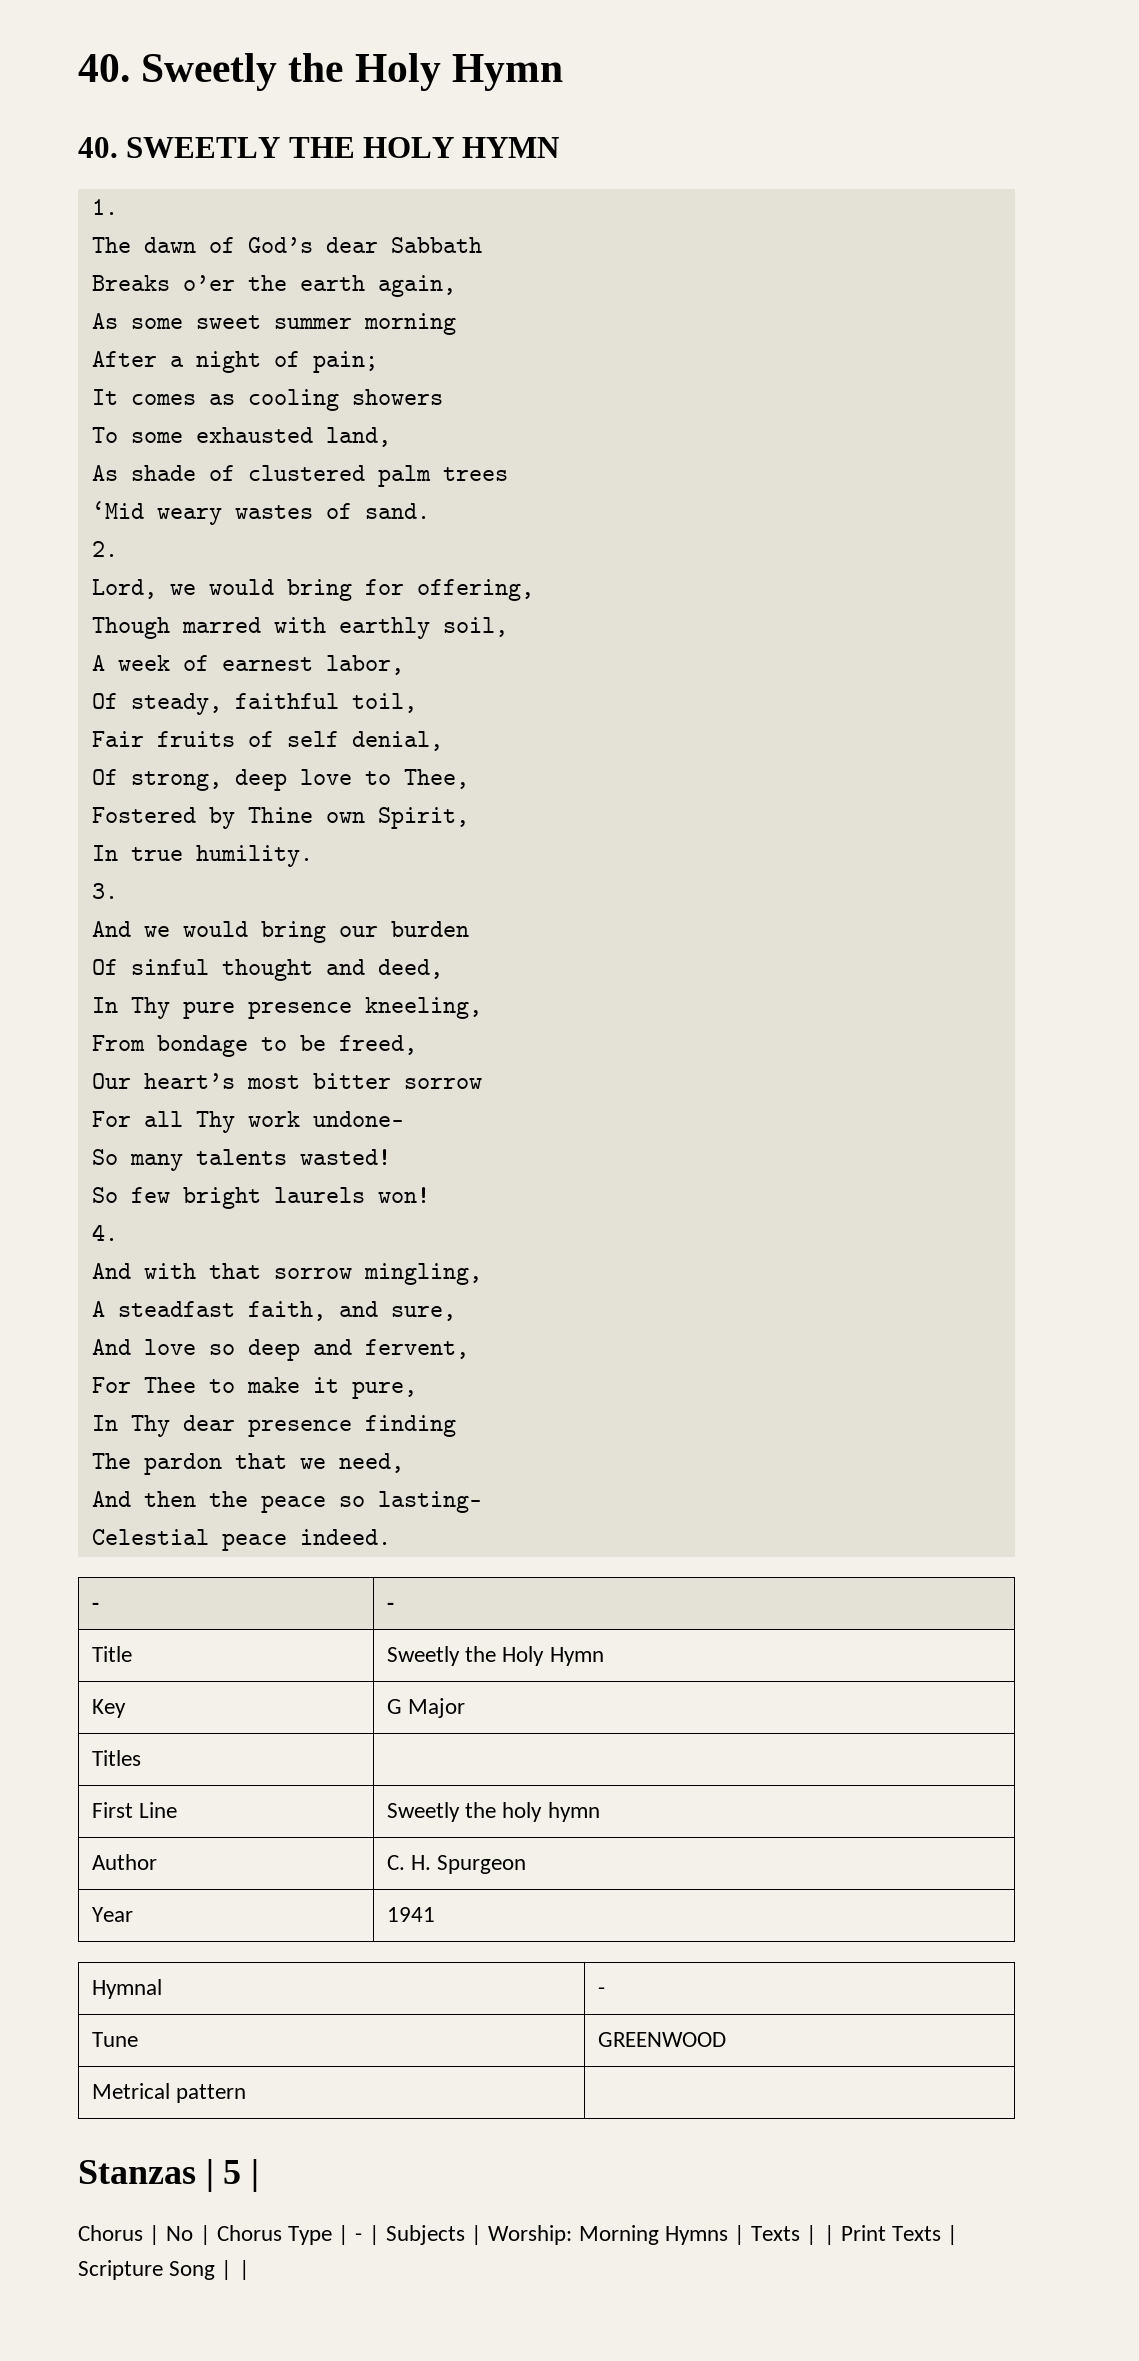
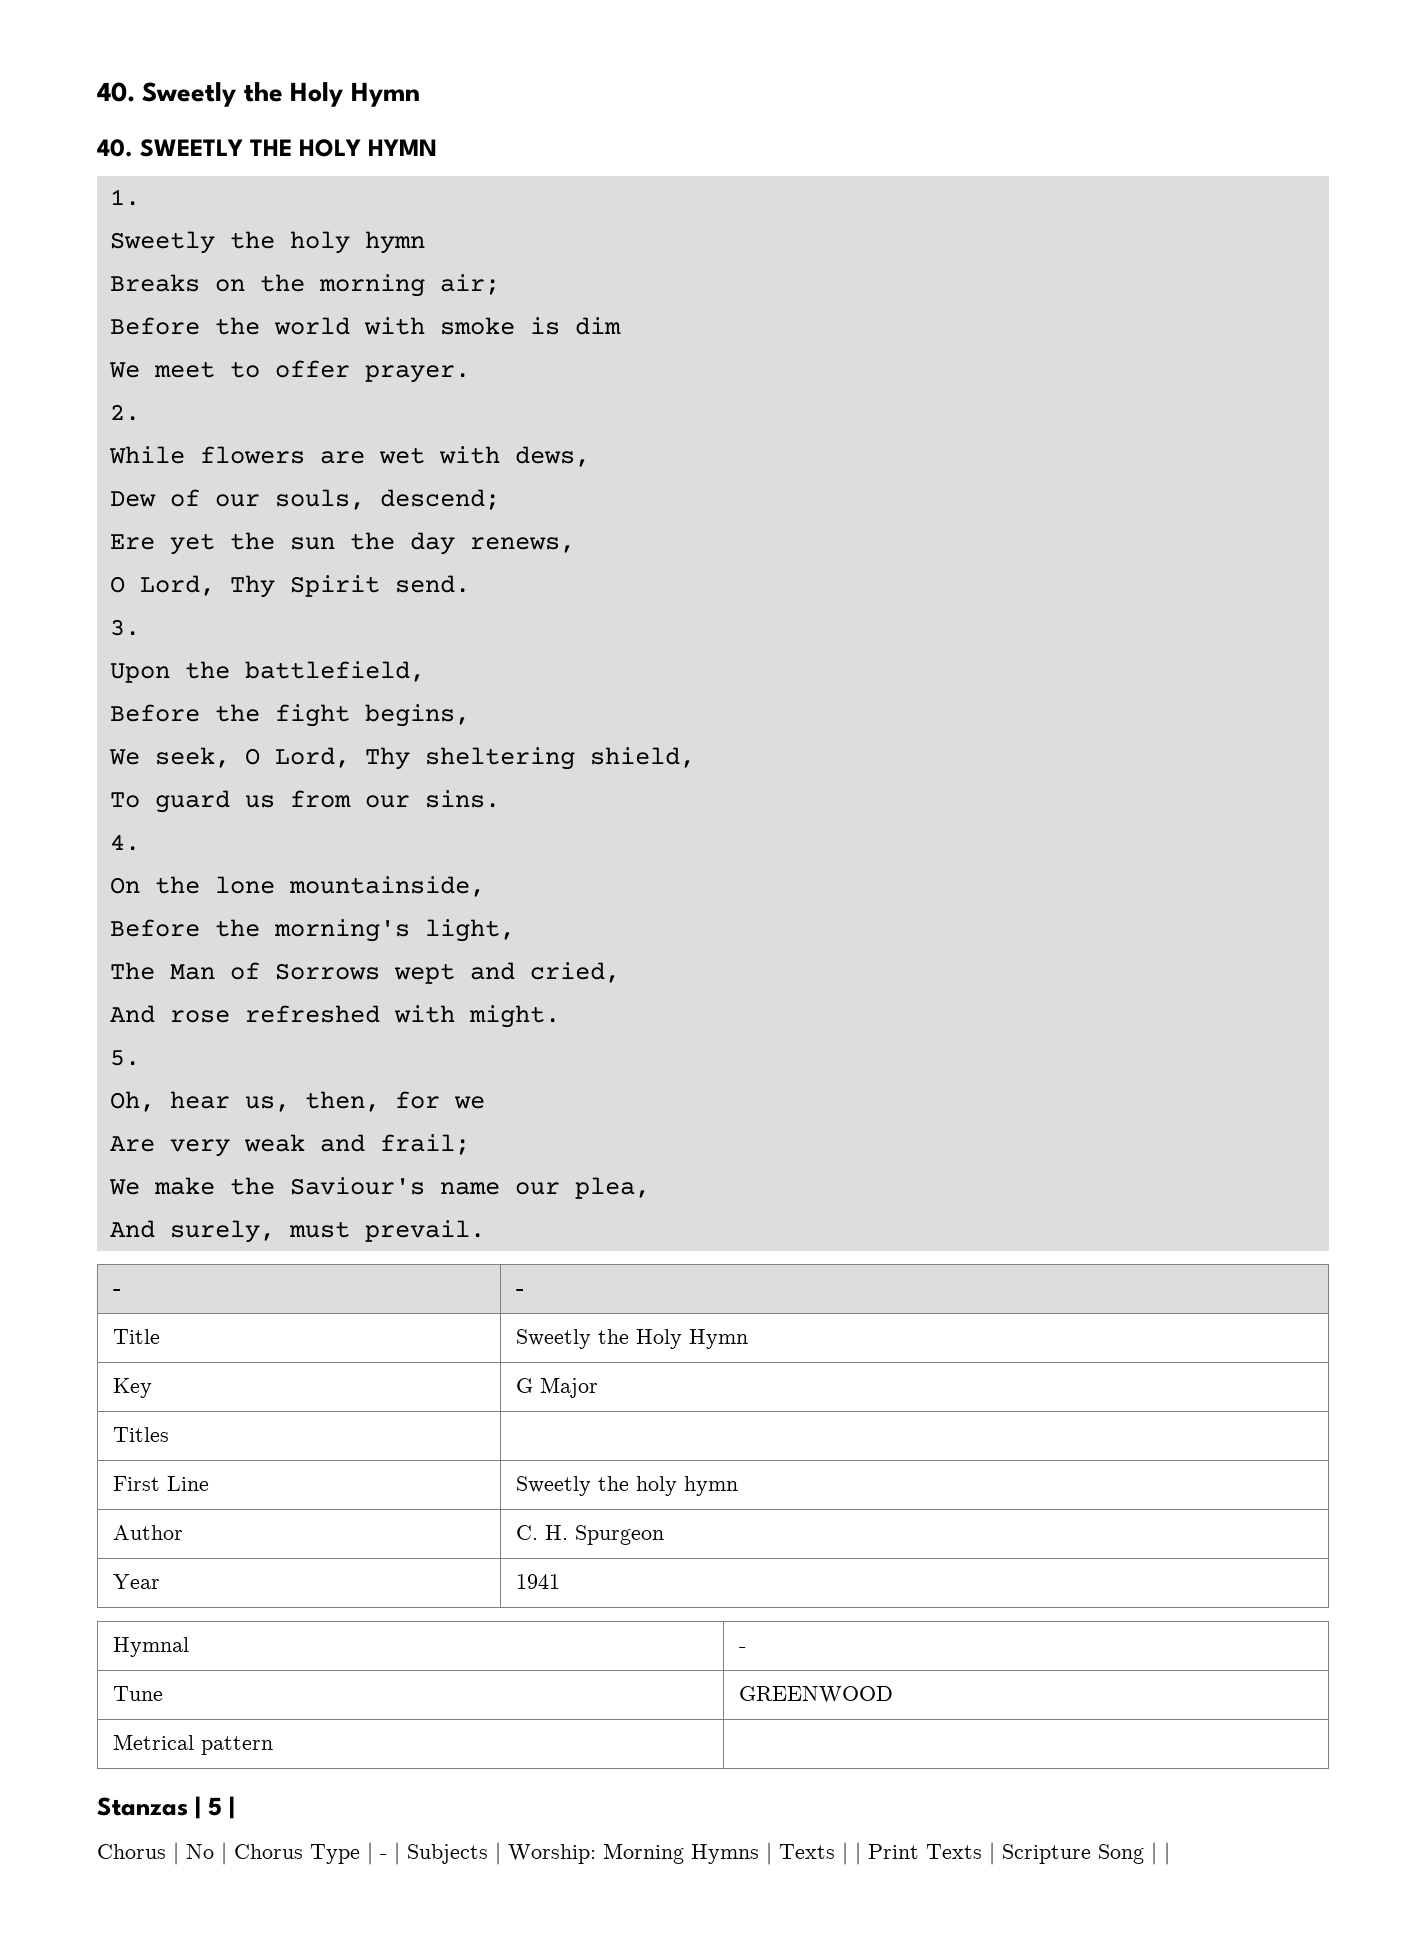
  1.
- The dawn of God’s dear Sabbath
- Breaks o’er the earth again,
- As some sweet summer morning
- After a night of pain;
- It comes as cooling showers
- To some exhausted land,
- As shade of clustered palm trees
- ‘Mid weary wastes of sand.
+ Sweetly the holy hymn
+ Breaks on the morning air;
+ Before the world with smoke is dim
+ We meet to offer prayer.
  2.
- Lord, we would bring for offering,
- Though marred with earthly soil,
- A week of earnest labor,
- Of steady, faithful toil,
- Fair fruits of self denial,
- Of strong, deep love to Thee,
- Fostered by Thine own Spirit,
- In true humility.
+ While flowers are wet with dews,
+ Dew of our souls, descend;
+ Ere yet the sun the day renews,
+ O Lord, Thy Spirit send.
  3.
- And we would bring our burden
- Of sinful thought and deed,
- In Thy pure presence kneeling,
- From bondage to be freed,
- Our heart’s most bitter sorrow
- For all Thy work undone-
- So many talents wasted!
- So few bright laurels won!
+ Upon the battlefield,
+ Before the fight begins,
+ We seek, O Lord, Thy sheltering shield,
+ To guard us from our sins.
  4.
- And with that sorrow mingling,
- A steadfast faith, and sure,
- And love so deep and fervent,
- For Thee to make it pure,
- In Thy dear presence finding
- The pardon that we need,
- And then the peace so lasting-
- Celestial peace indeed.
+ On the lone mountainside,
+ Before the morning's light,
+ The Man of Sorrows wept and cried,
+ And rose refreshed with might.
+ 5.
+ Oh, hear us, then, for we
+ Are very weak and frail;
+ We make the Saviour's name our plea,
+ And surely, must prevail.

